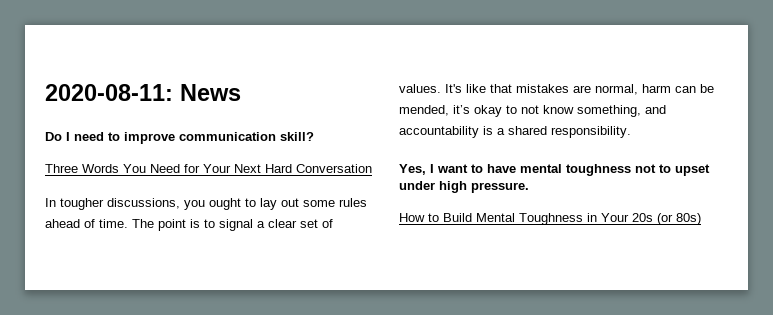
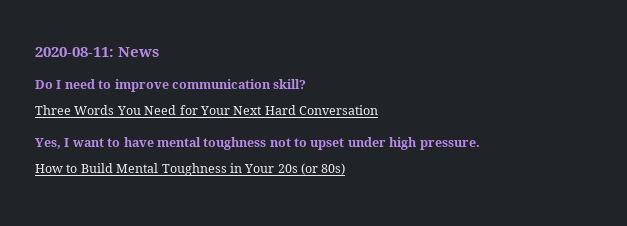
- In tougher discussions, you ought to lay out some rules ahead of time. The point is to signal a clear set of values. It's like that mistakes are normal, harm can be mended, it’s okay to not know something, and accountability is a shared responsibility.

